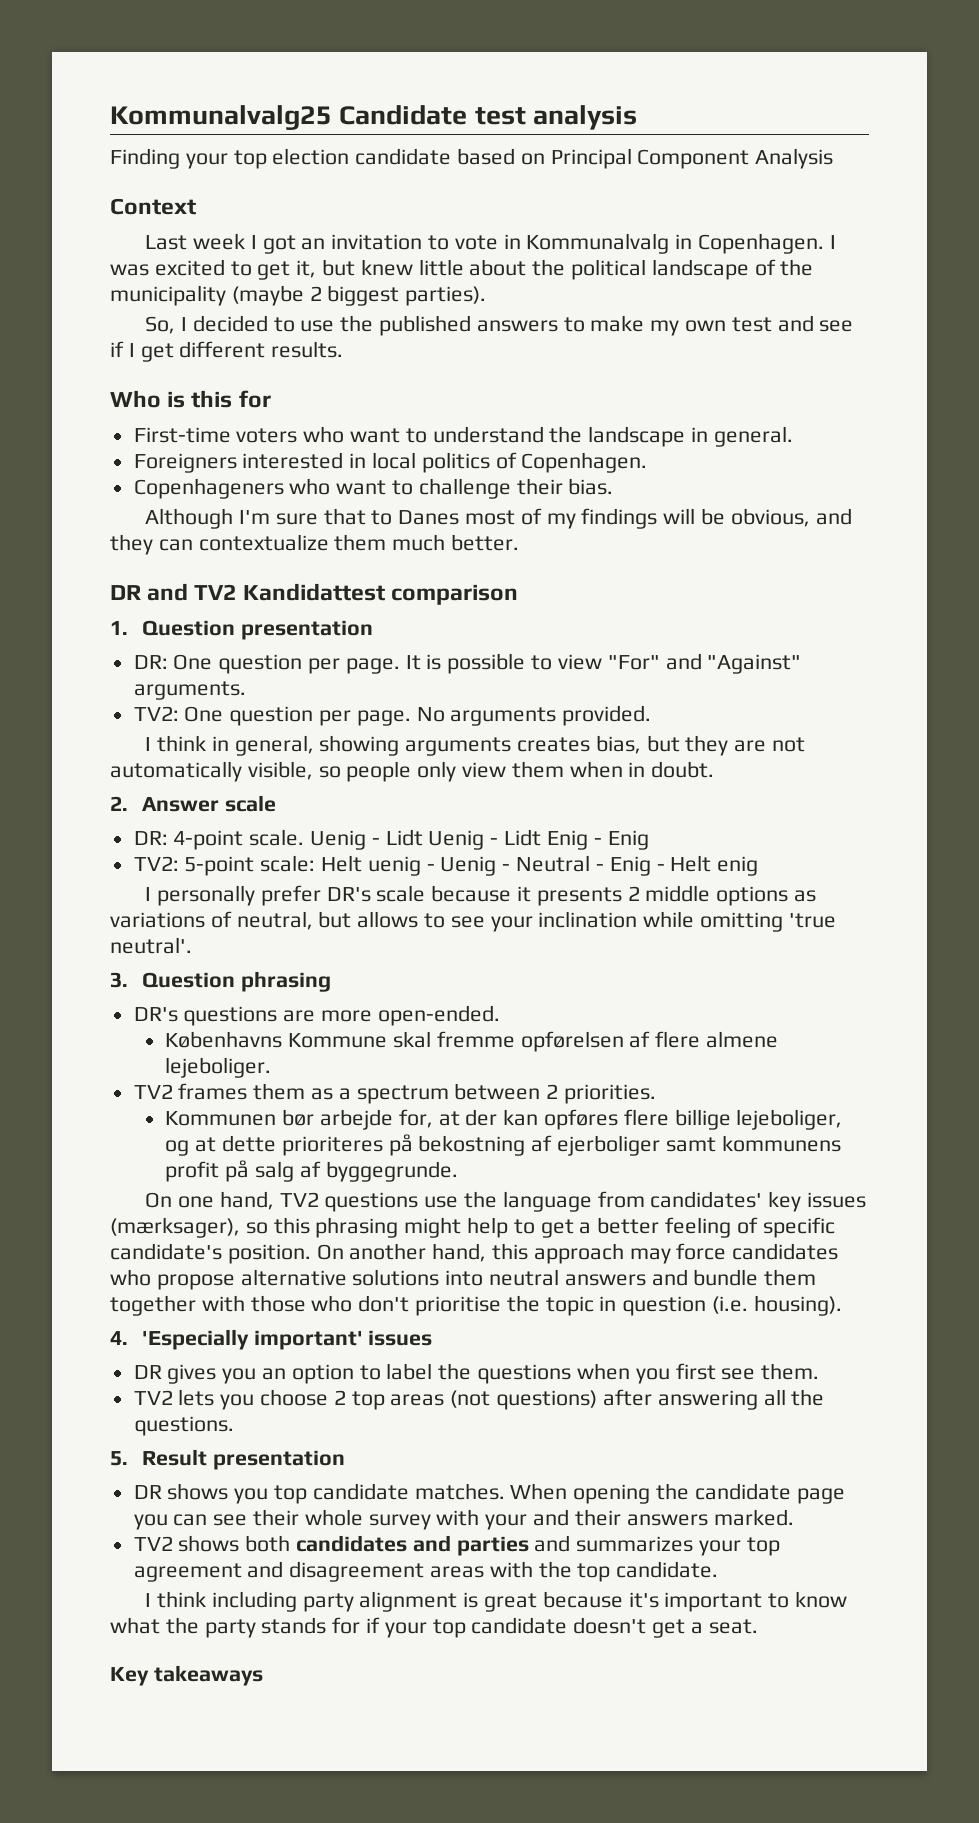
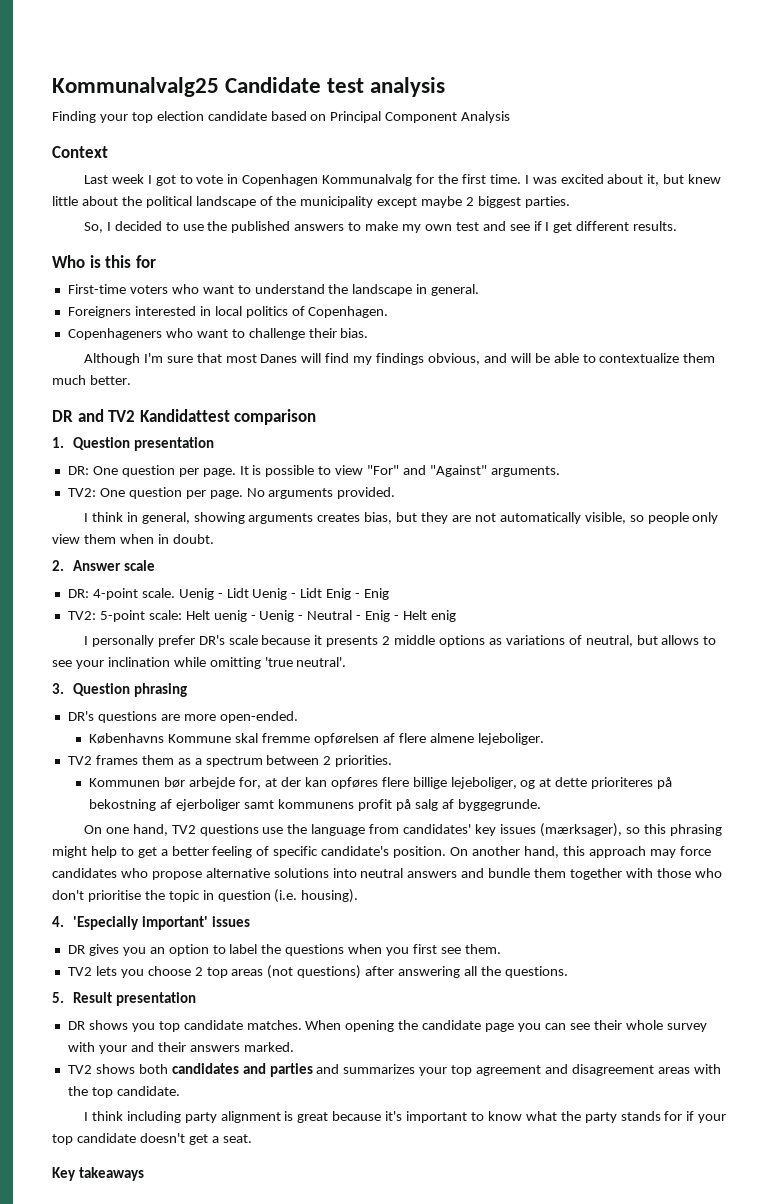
- Last week I got an invitation to vote in Kommunalvalg in Copenhagen.
+ Last week I got to vote in Copenhagen Kommunalvalg for the first time.
- I was excited to get it, but knew little about the political landscape of the municipality (maybe 2 biggest parties).
+ I was excited about it, but knew little about the political landscape of the municipality except maybe 2 biggest parties.
- Although I'm sure that to Danes most of my findings will be obvious, and they can contextualize them much better.
+ Although I'm sure that most Danes will find my findings obvious, and will be able to contextualize them much better.

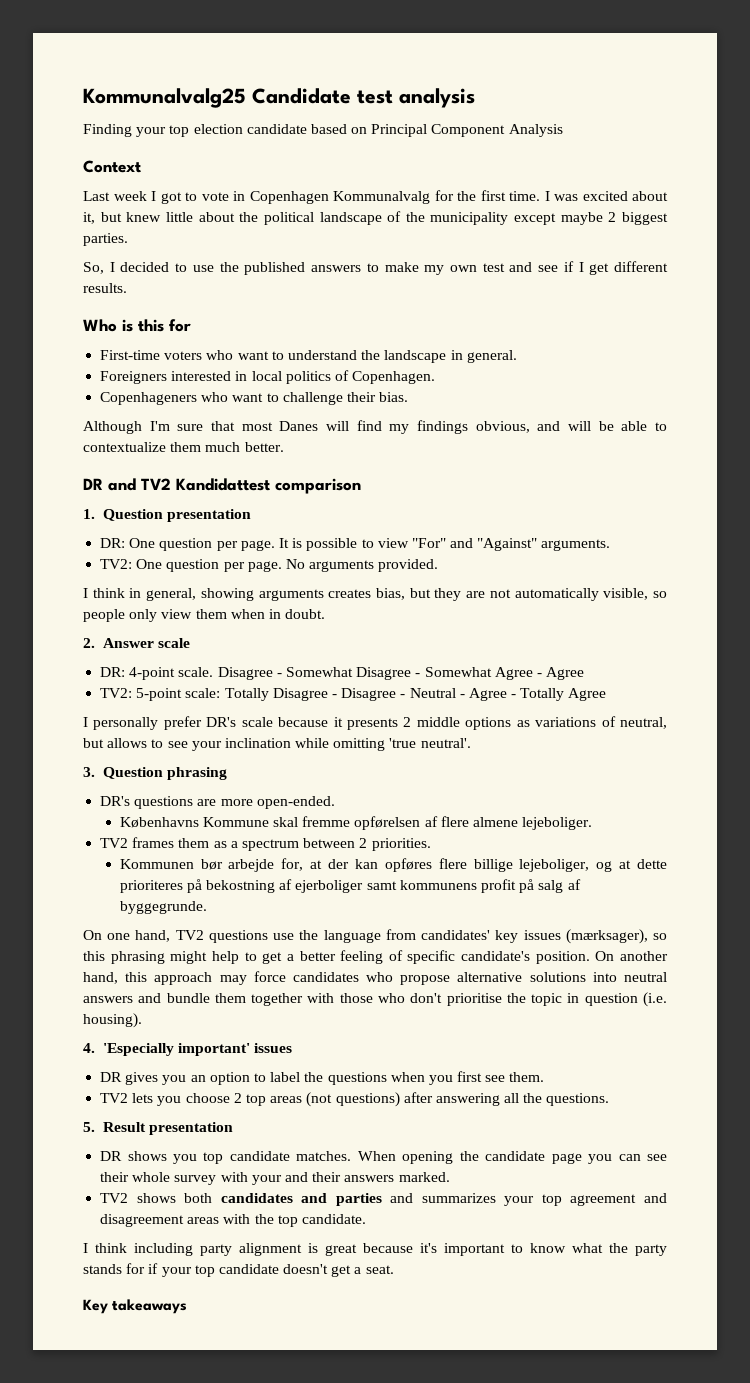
- Uenig - Lidt Uenig - Lidt Enig - Enig
- TV2: 5-point scale: Helt uenig - Uenig - Neutral - Enig - Helt enig
+ Disagree - Somewhat Disagree - Somewhat Agree - Agree
+ TV2: 5-point scale: Totally Disagree - Disagree - Neutral - Agree - Totally Agree

